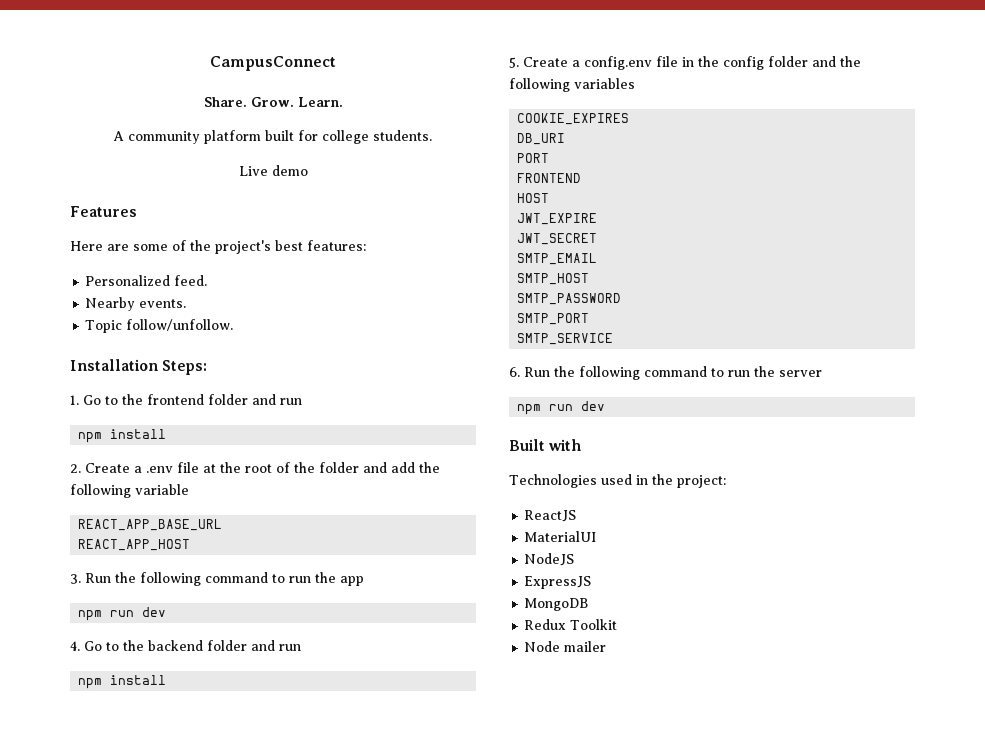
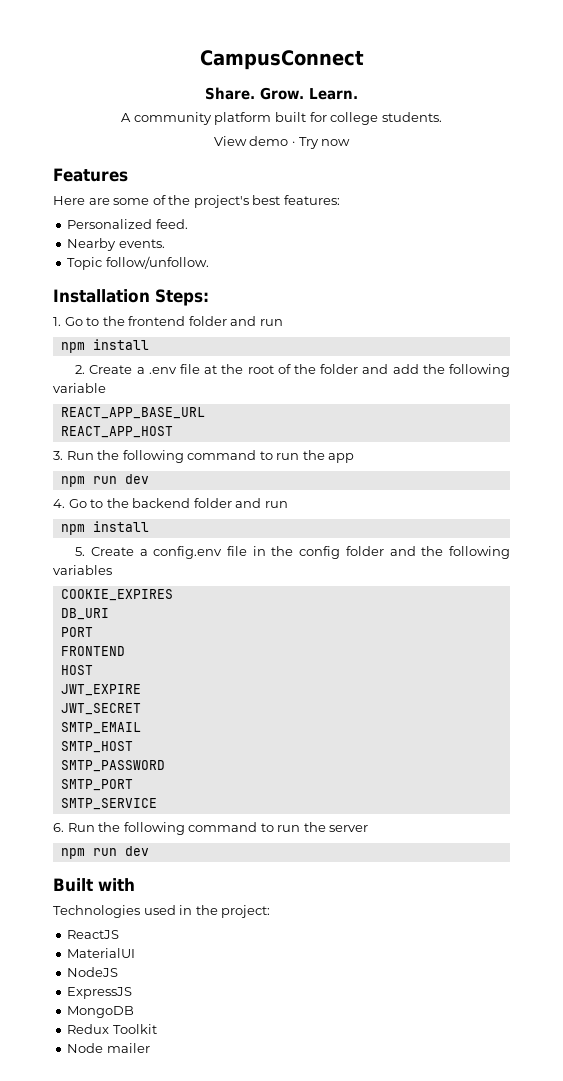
- Live demo
+ View demo · Try now

